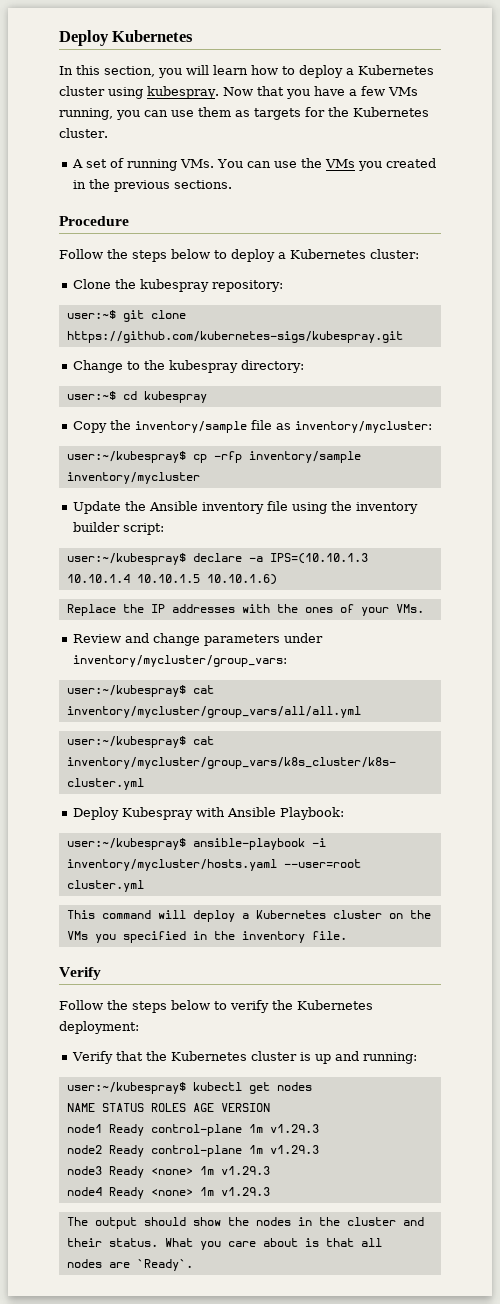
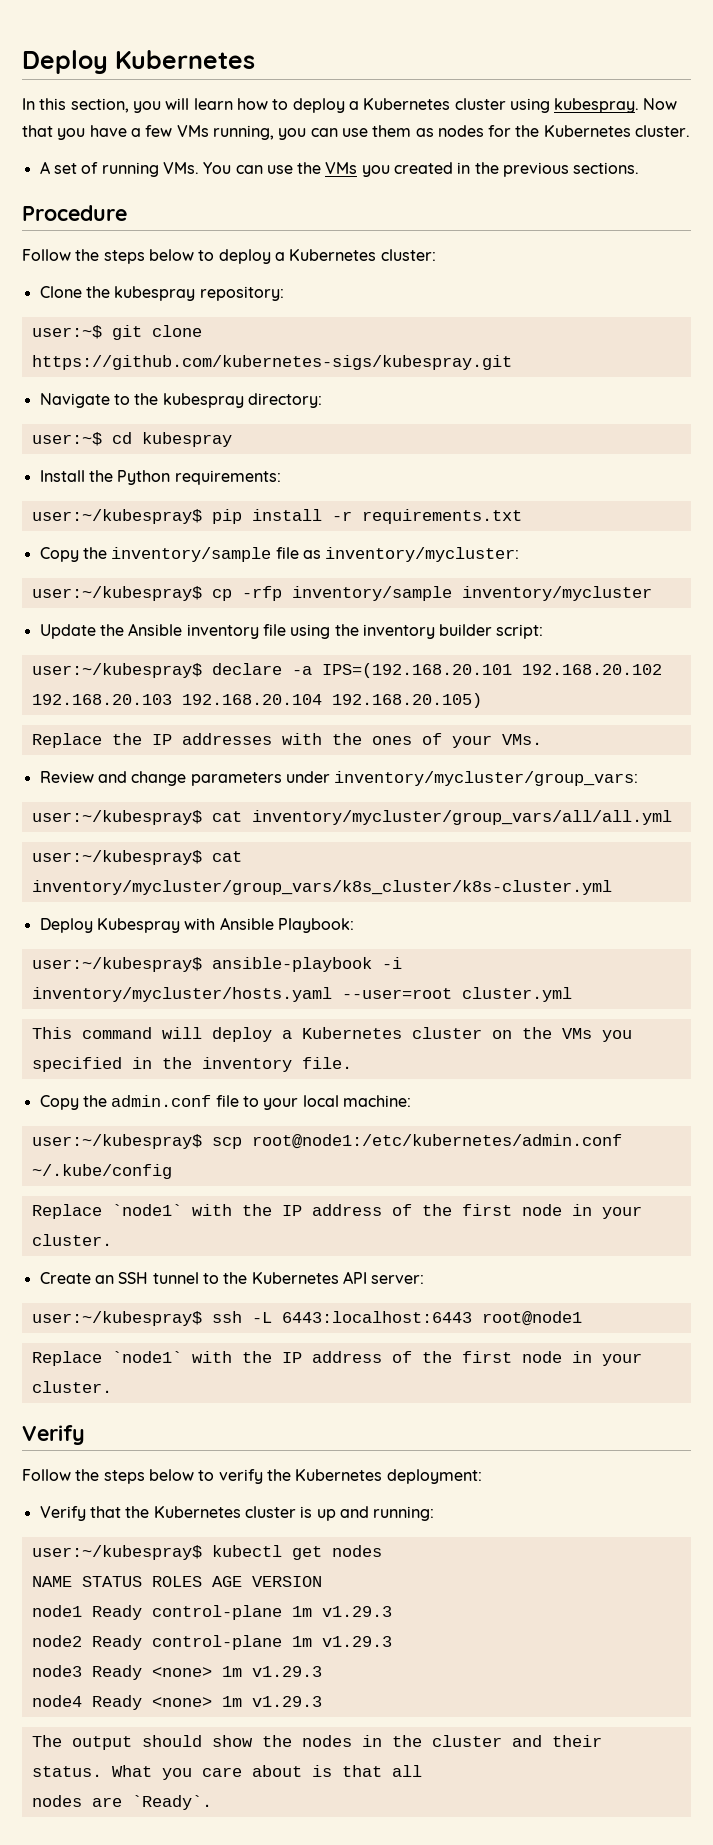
- Now that you have a few VMs running, you can use them as targets for the Kubernetes cluster.
+ Now that you have a few VMs running, you can use them as nodes for the Kubernetes cluster.
- Change to the kubespray directory:
+ Navigate to the kubespray directory:
+ Install the Python requirements:
+ user:~/kubespray$ pip install -r requirements.txt
- user:~/kubespray$ declare -a IPS=(10.10.1.3 10.10.1.4 10.10.1.5 10.10.1.6)
+ user:~/kubespray$ declare -a IPS=(192.168.20.101 192.168.20.102 192.168.20.103 192.168.20.104 192.168.20.105)
+ Copy the admin.conf file to your local machine:
+ user:~/kubespray$ scp root@node1:/etc/kubernetes/admin.conf ~/.kube/config
+ Replace `node1` with the IP address of the first node in your cluster.
+ Create an SSH tunnel to the Kubernetes API server:
+ user:~/kubespray$ ssh -L 6443:localhost:6443 root@node1
+ Replace `node1` with the IP address of the first node in your cluster.

